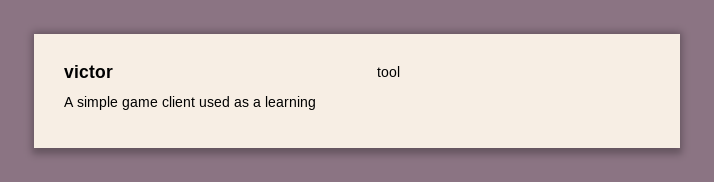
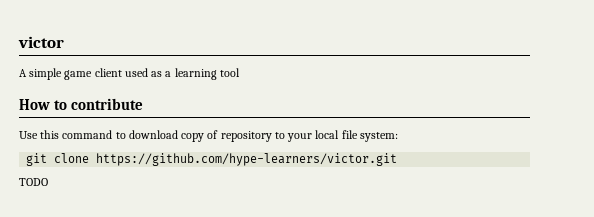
+ How to contribute
+ Use this command to download copy of repository to your local file system:
+ git clone https://github.com/hype-learners/victor.git
+ TODO

